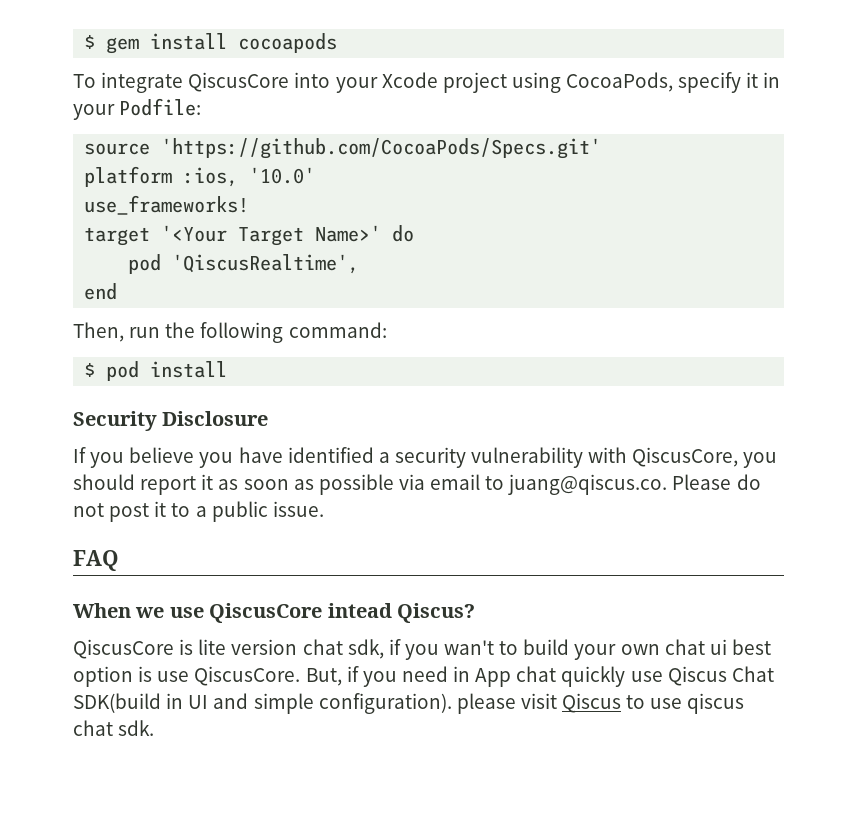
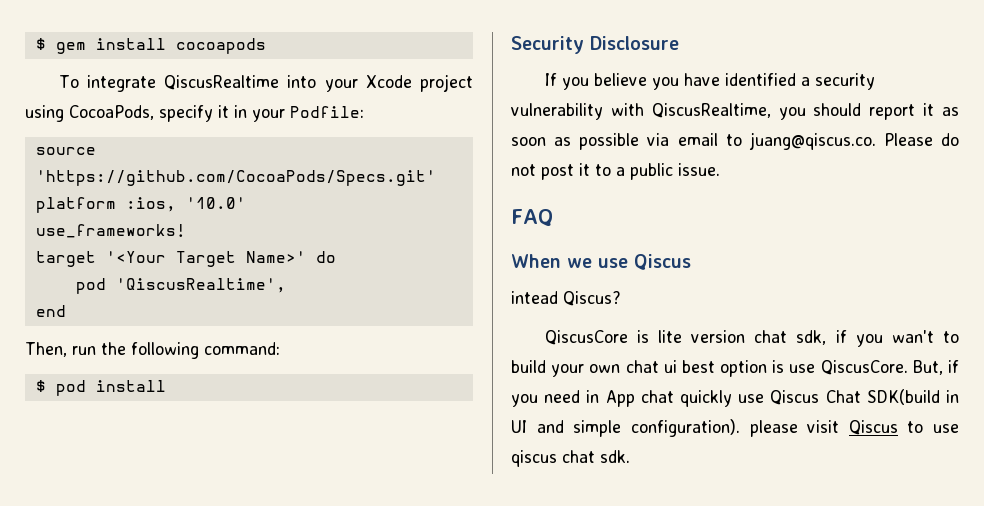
- To integrate QiscusCore into your Xcode project using CocoaPods, specify it in your Podfile:
+ To integrate QiscusRealtime into your Xcode project using CocoaPods, specify it in your Podfile:
- If you believe you have identified a security vulnerability with QiscusCore, you should report it as soon as possible via email to juang@qiscus.co. Please do not post it to a public issue.
+ If you believe you have identified a security vulnerability with QiscusRealtime, you should report it as soon as possible via email to juang@qiscus.co. Please do not post it to a public issue.
- When we use QiscusCore intead Qiscus?
+ When we use Qiscus
+ intead Qiscus?

